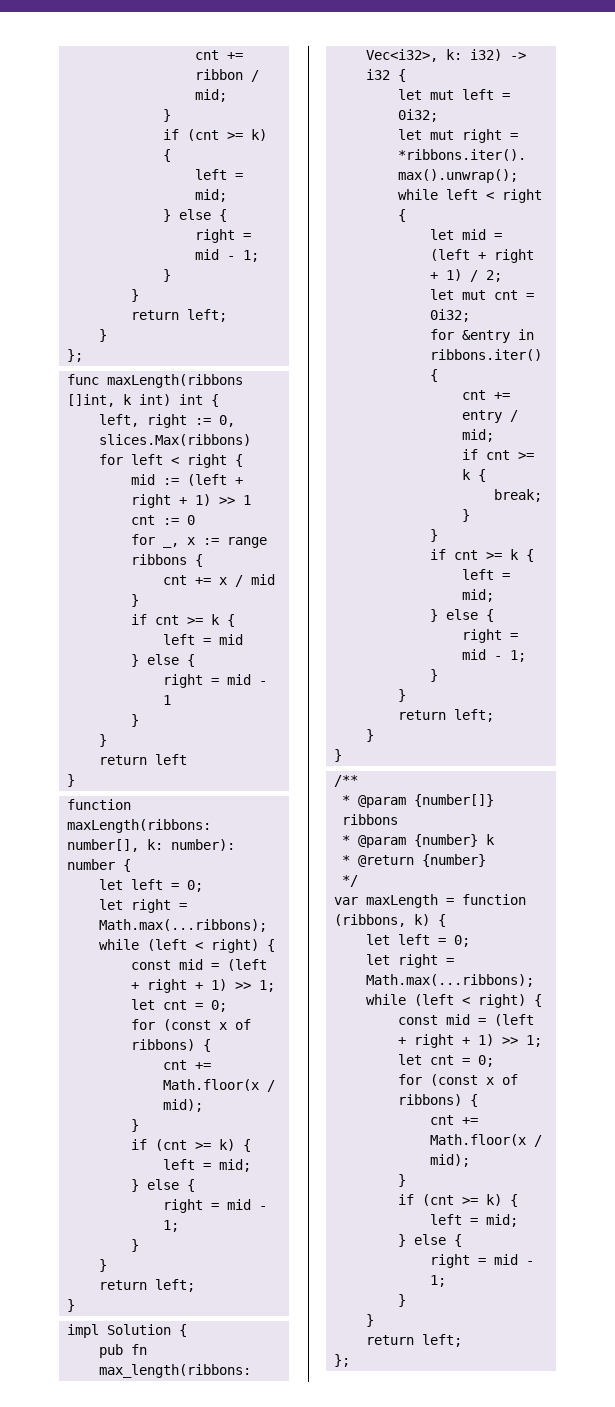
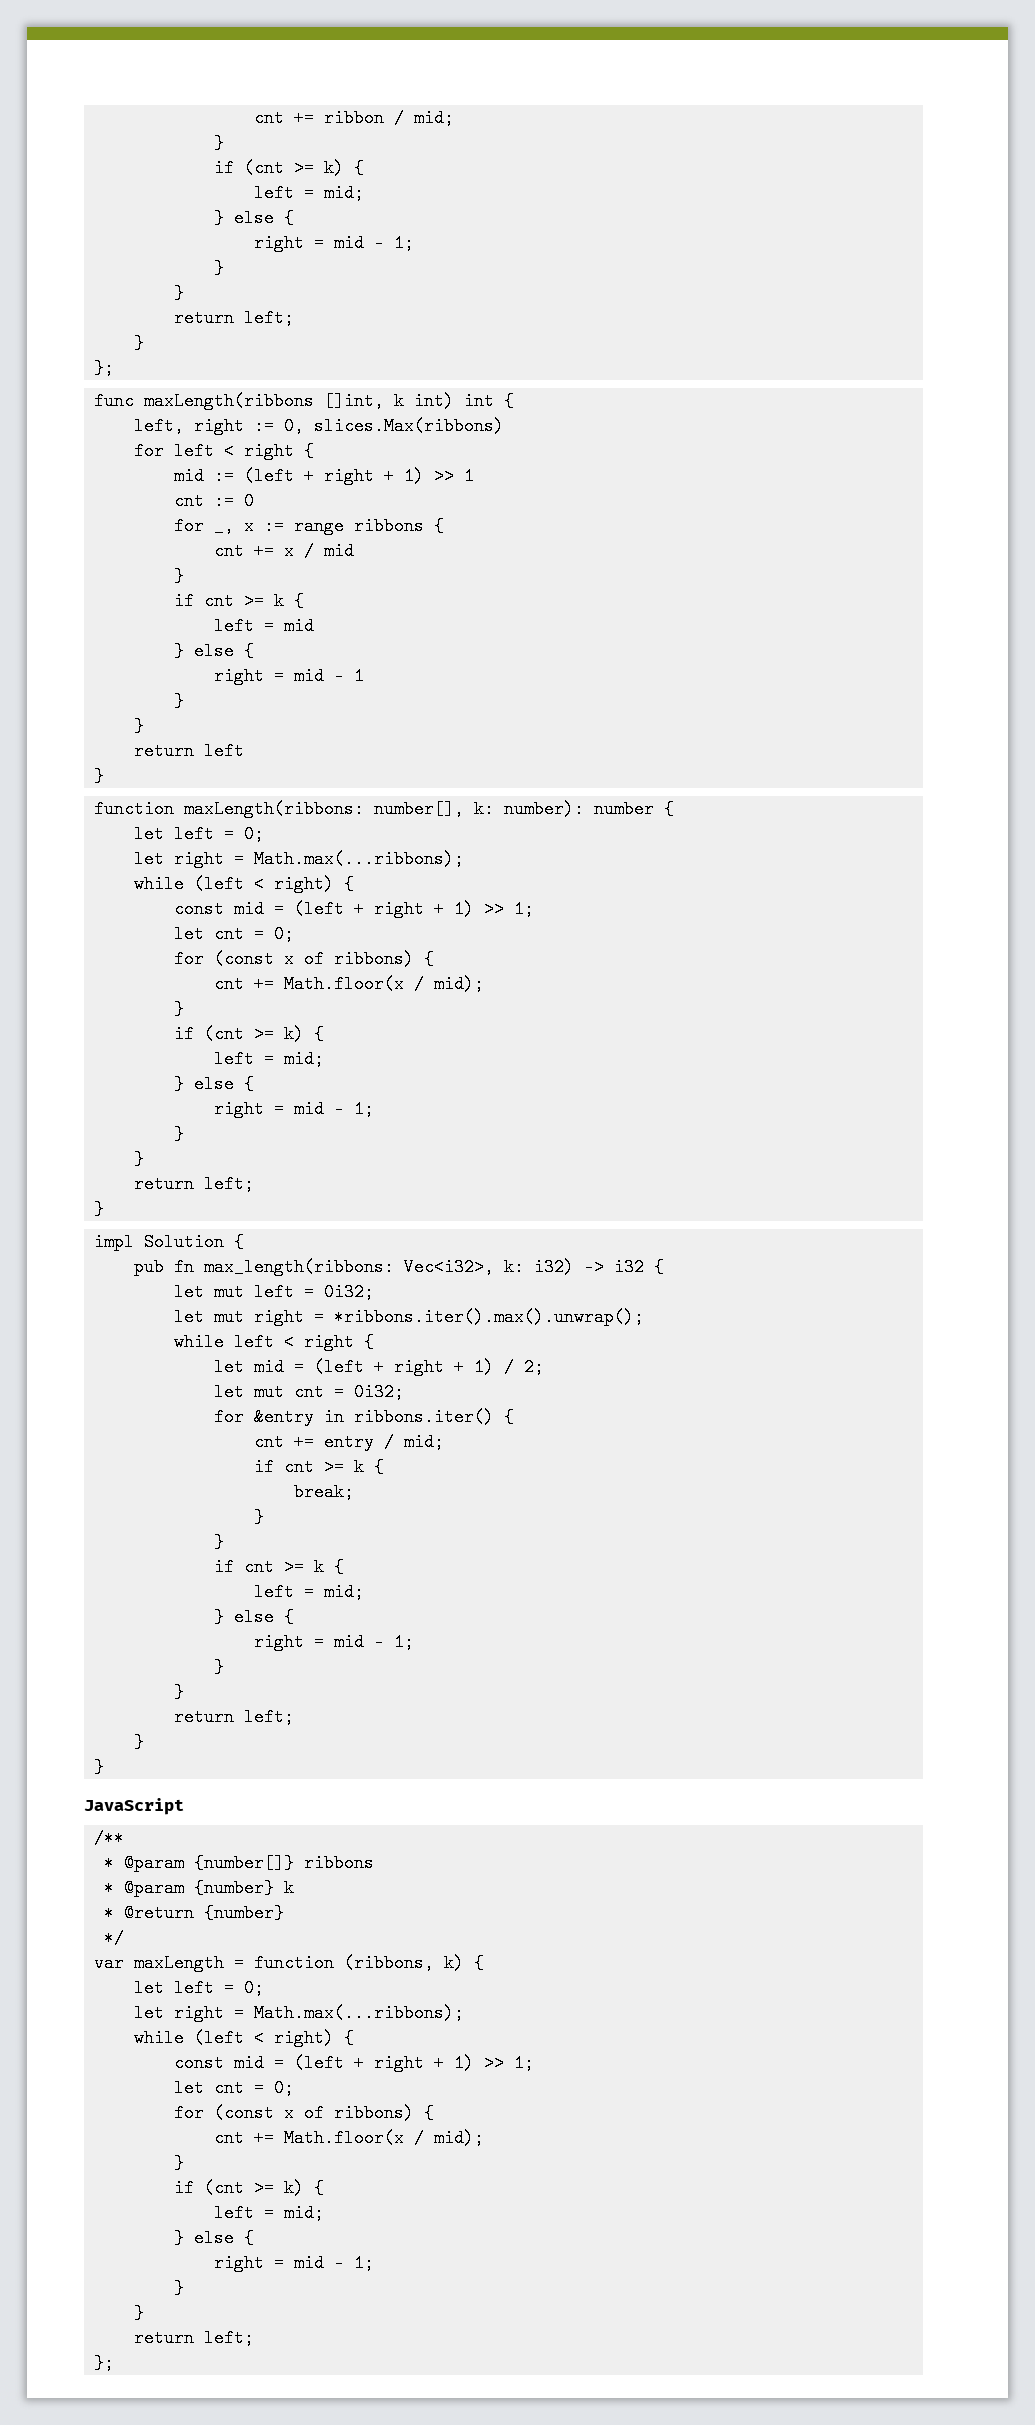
+ JavaScript

